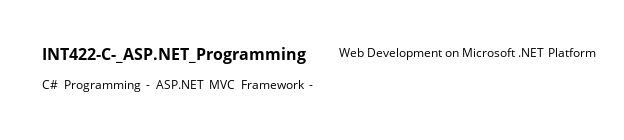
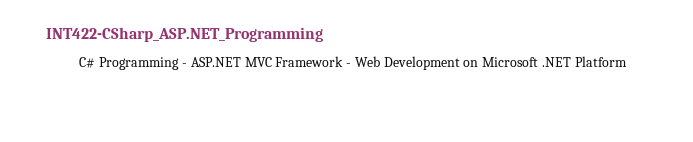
- INT422-C-_ASP.NET_Programming
+ INT422-CSharp_ASP.NET_Programming

